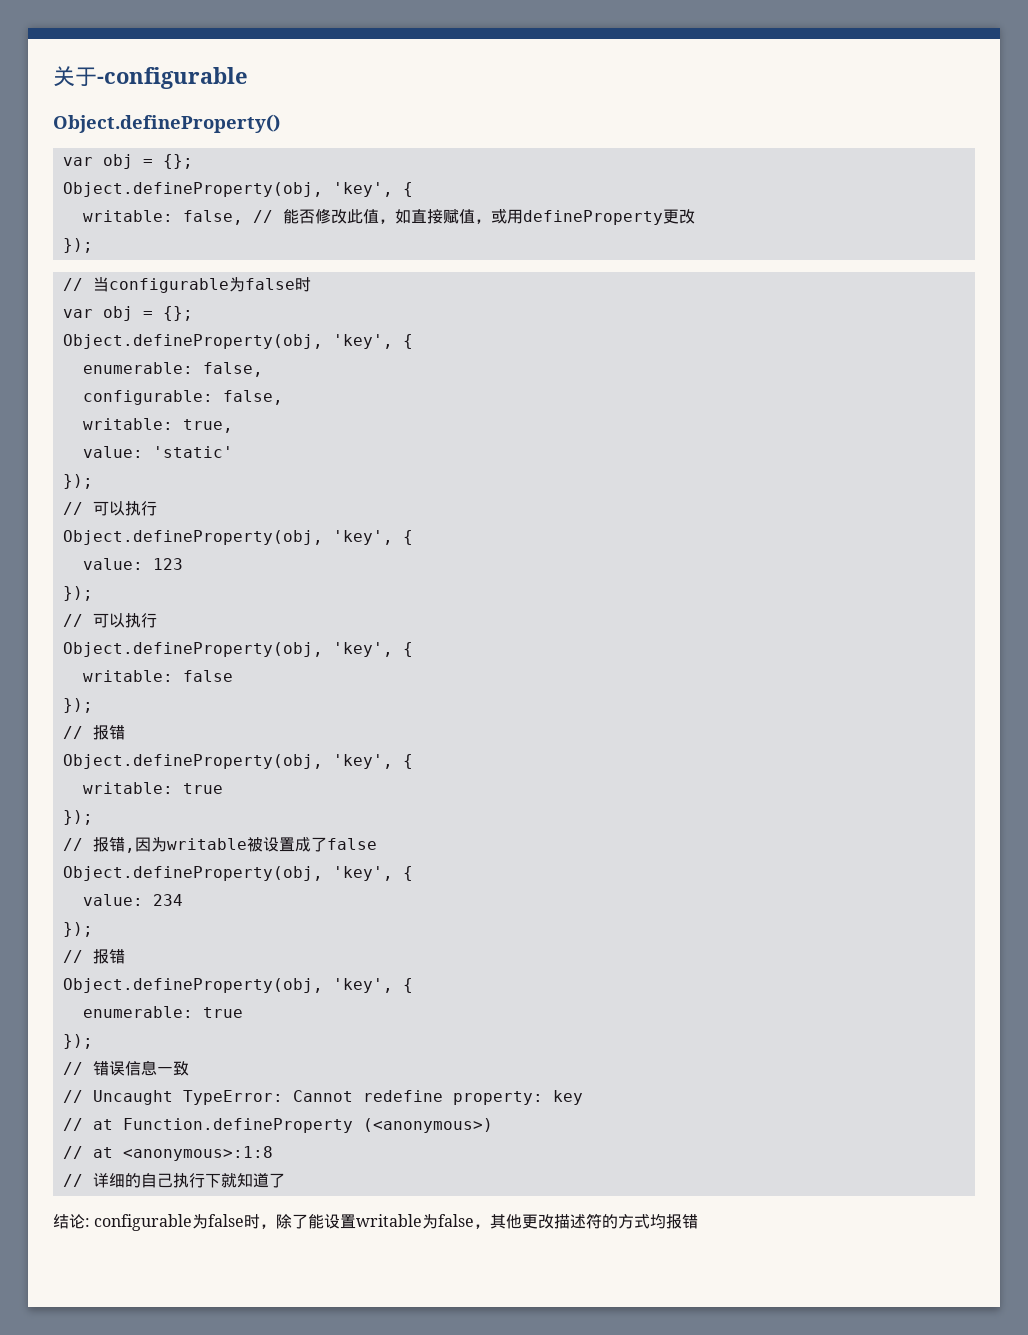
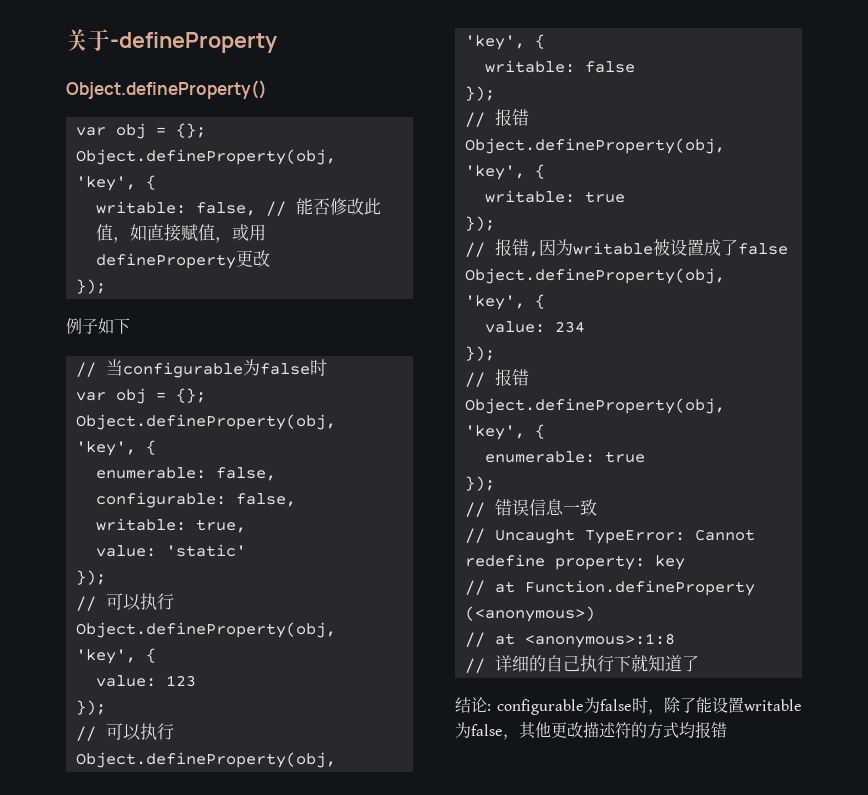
- 关于-configurable
+ 关于-defineProperty
+ 例子如下

